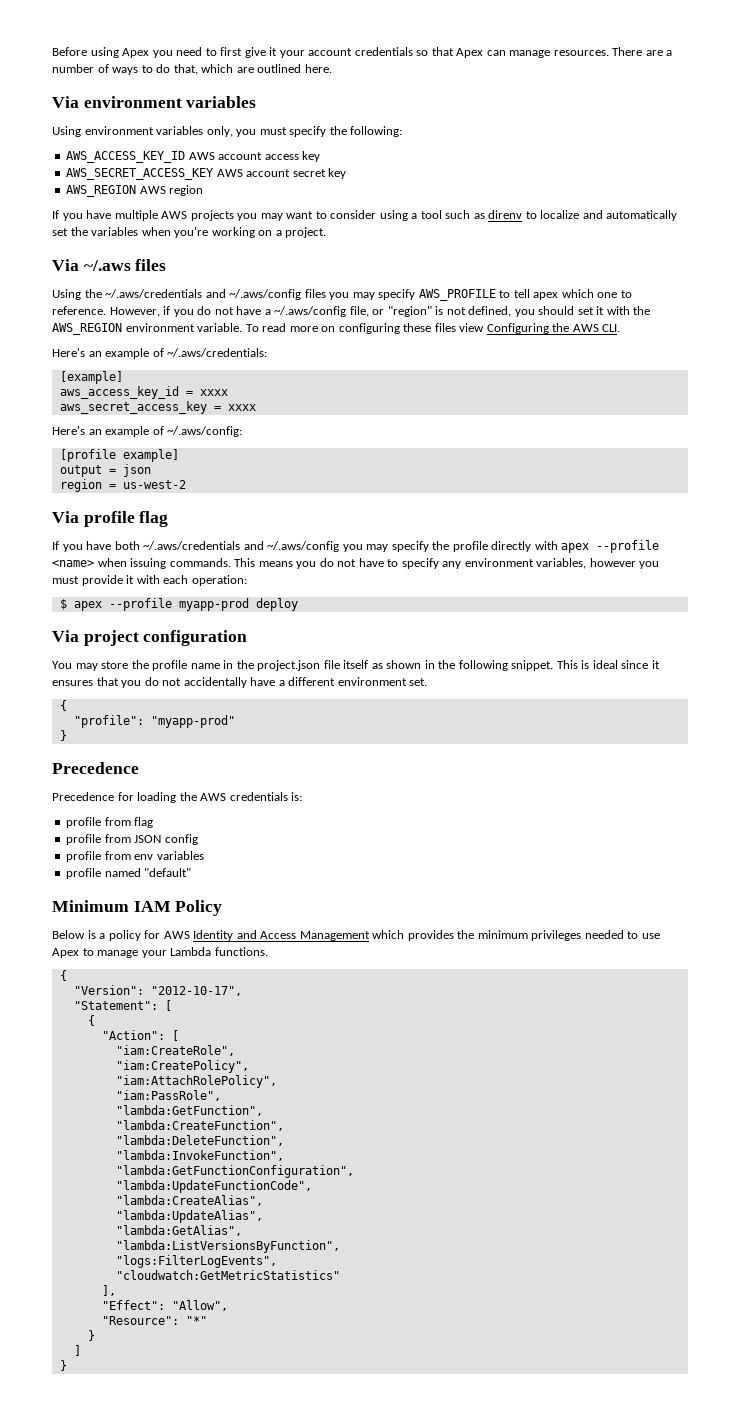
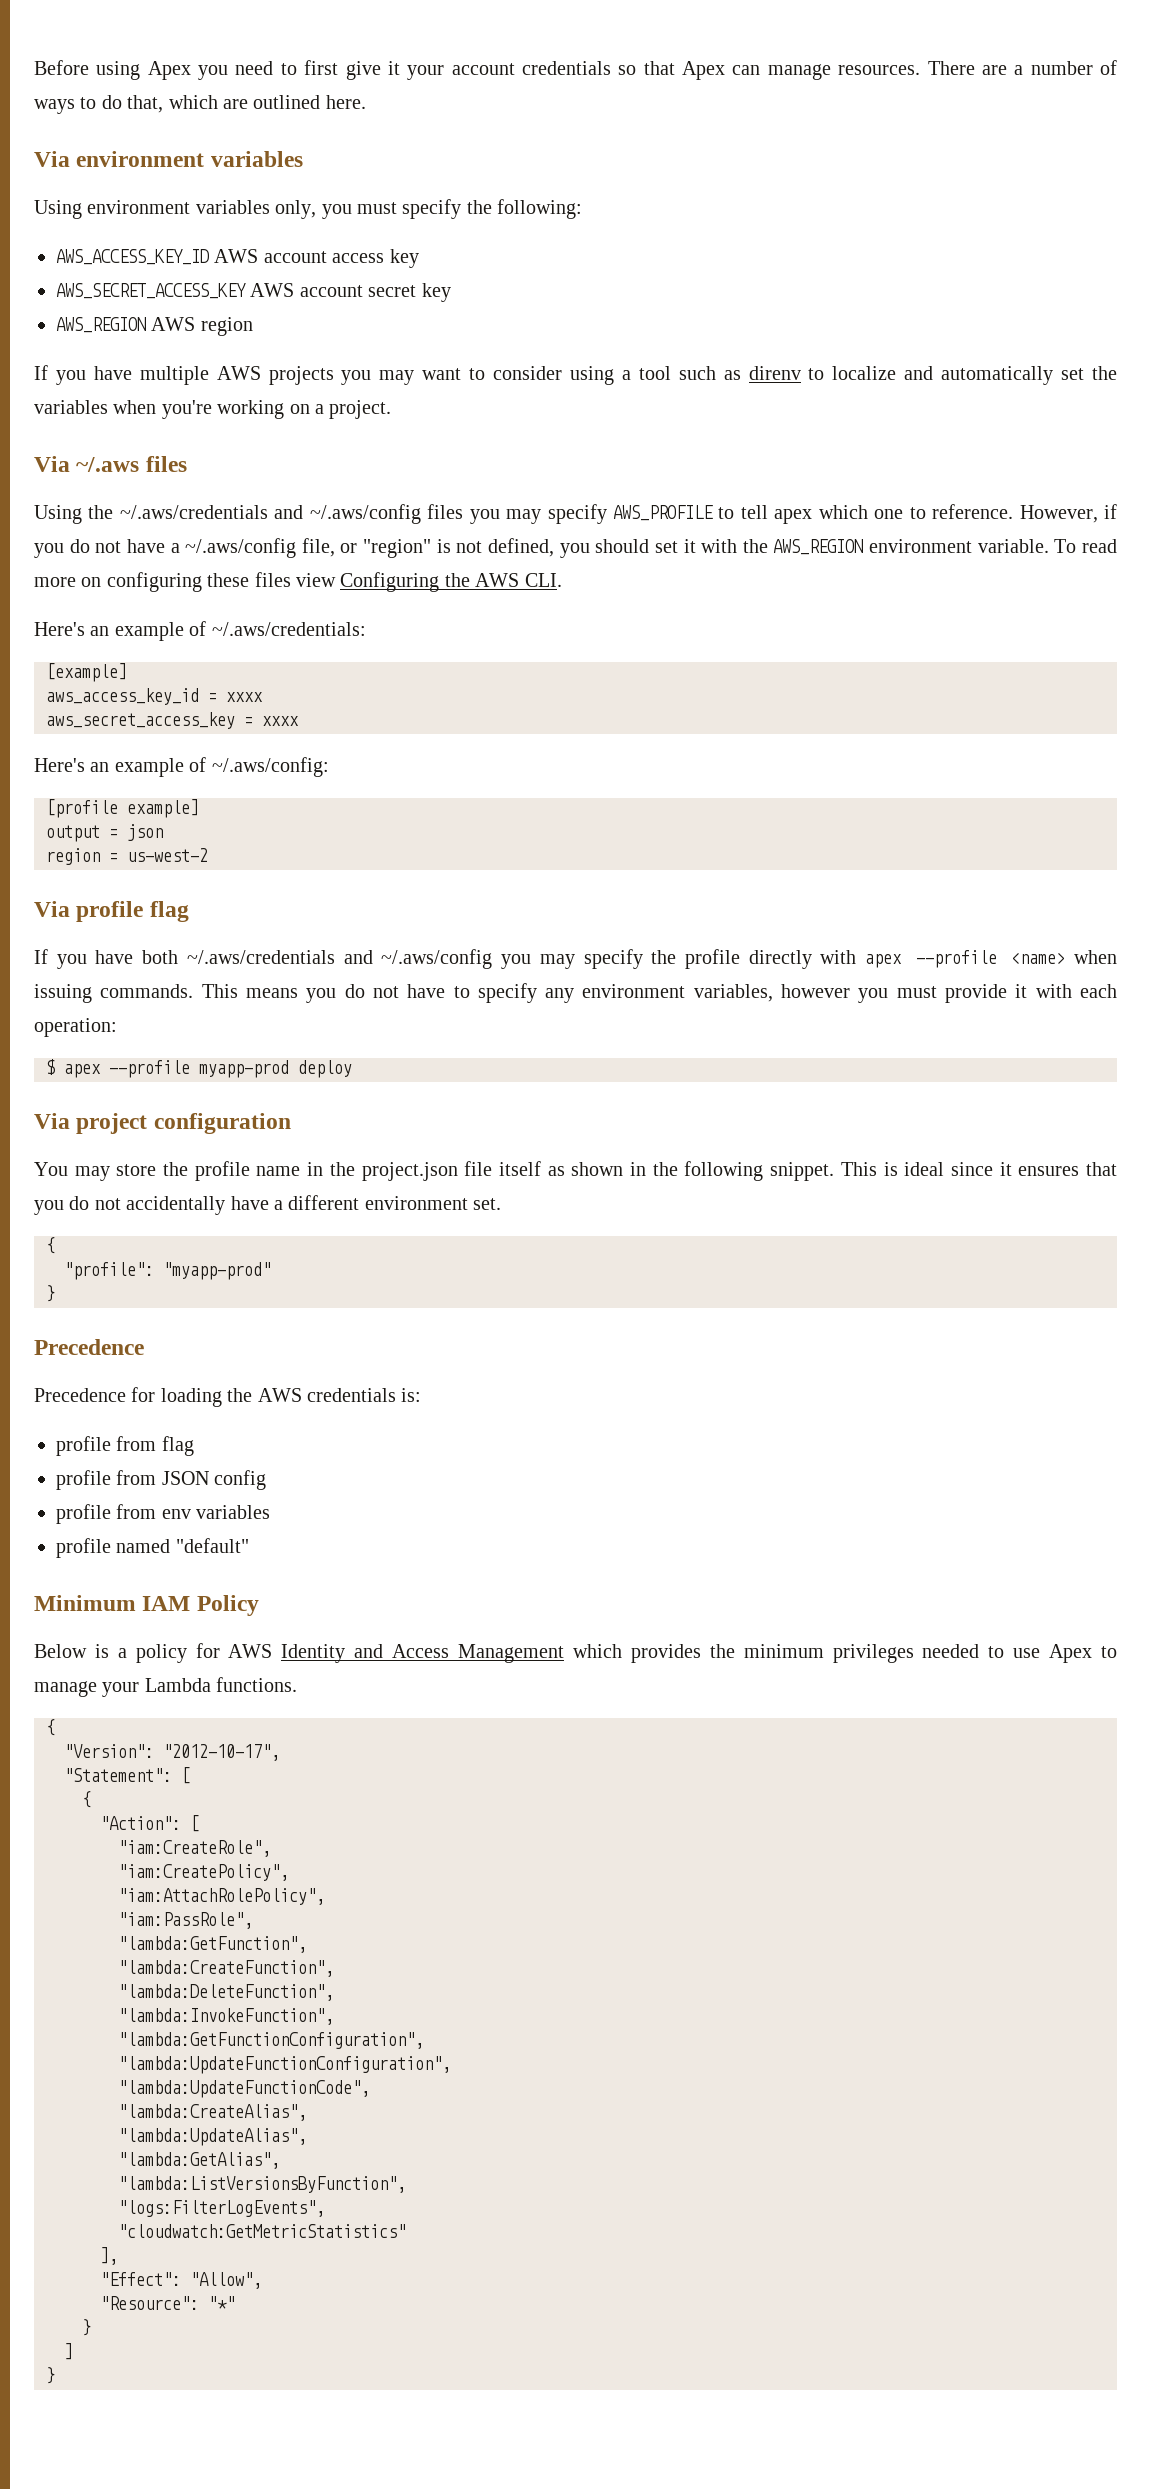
+ "lambda:UpdateFunctionConfiguration",

